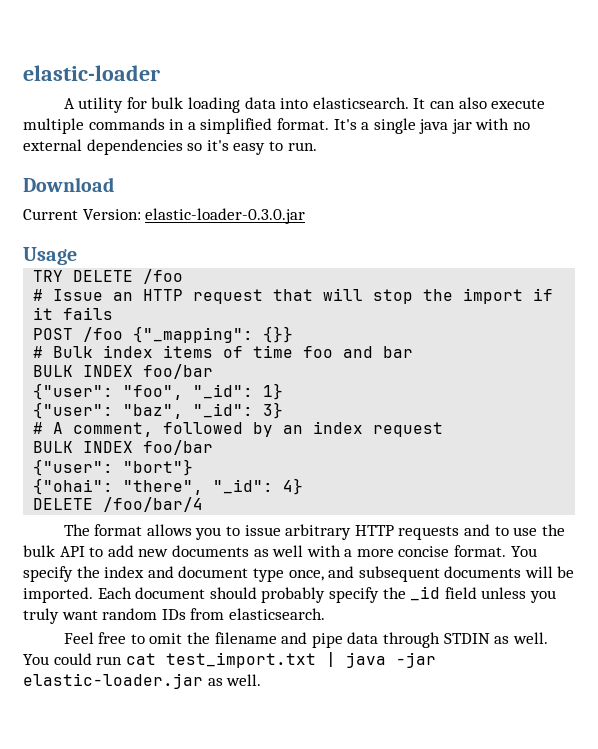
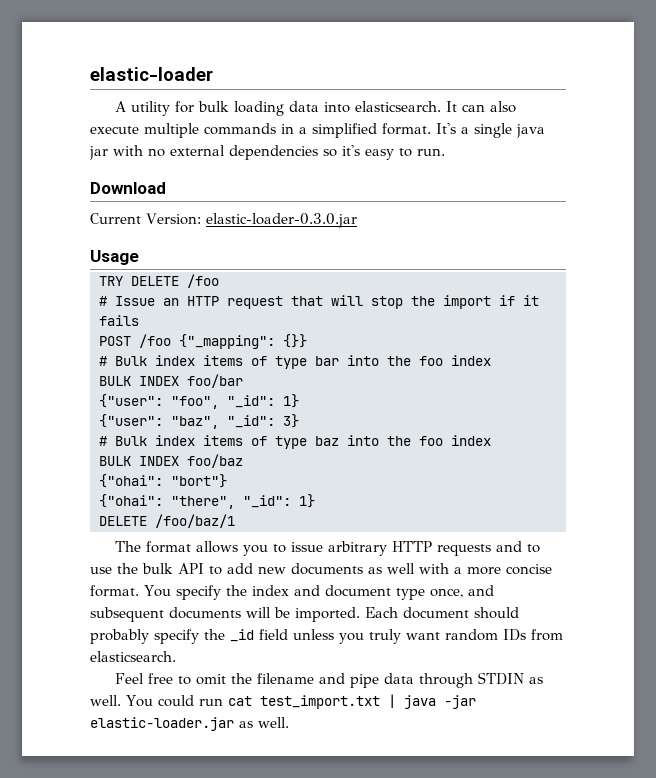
- # Bulk index items of time foo and bar
+ # Bulk index items of type bar into the foo index
- # A comment, followed by an index request
- BULK INDEX foo/bar
- {"user": "bort"}
+ # Bulk index items of type baz into the foo index
+ BULK INDEX foo/baz
+ {"ohai": "bort"}
- {"ohai": "there", "_id": 4}
- DELETE /foo/bar/4
+ {"ohai": "there", "_id": 1}
+ DELETE /foo/baz/1

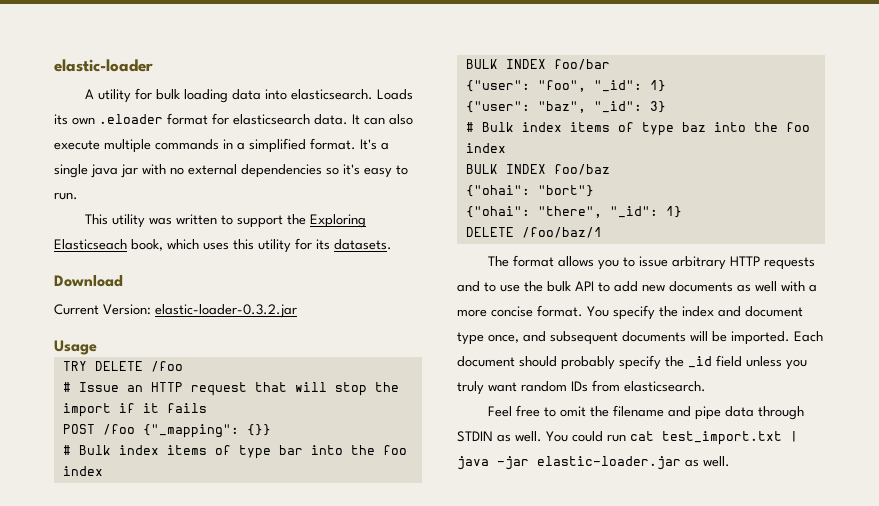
+ Loads its own .eloader format for elasticsearch data.
+ This utility was written to support the Exploring Elasticseach book, which uses this utility for its datasets.
- Current Version: elastic-loader-0.3.0.jar
+ Current Version: elastic-loader-0.3.2.jar

